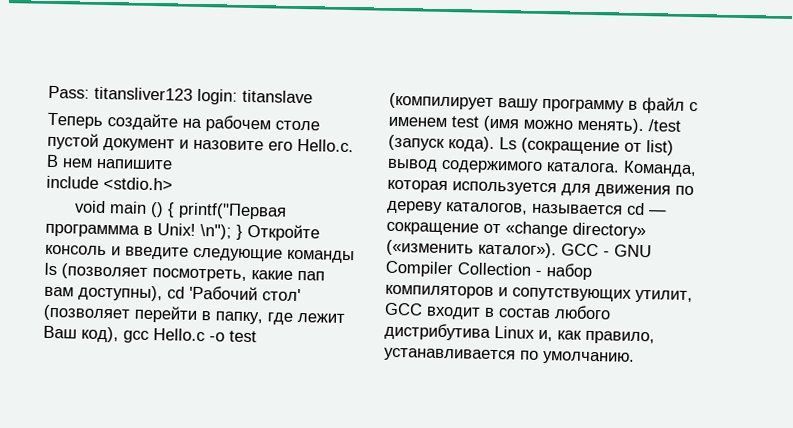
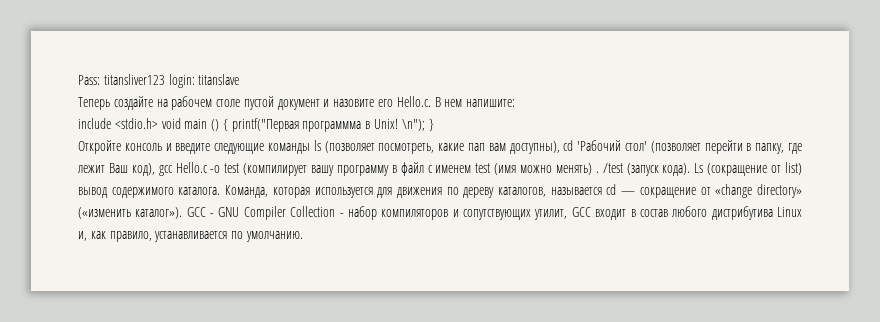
- Теперь создайте на рабочем столе пустой документ и назовите его Hello.c. В нем напишите
+ Теперь создайте на рабочем столе пустой документ и назовите его Hello.c. В нем напишите:
- include <stdio.h>
- void main () { printf("Первая программма в Unix!
+ include <stdio.h> void main () { printf("Первая программма в Unix!
- \n"); } Откройте консоль и введите следующие команды ls (позволяет посмотреть, какие пап вам доступны), cd 'Рабочий стол' (позволяет перейти в папку, где лежит Ваш код), gcc Hello.c -o test (компилирует вашу программу в файл с именем test (имя можно менять).
+ \n"); }
+ Откройте консоль и введите следующие команды ls (позволяет посмотреть, какие пап вам доступны), cd 'Рабочий стол' (позволяет перейти в папку, где лежит Ваш код), gcc Hello.c -o test (компилирует вашу программу в файл с именем test (имя можно менять) .

